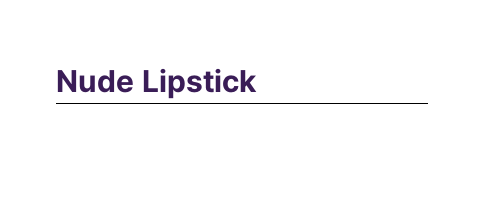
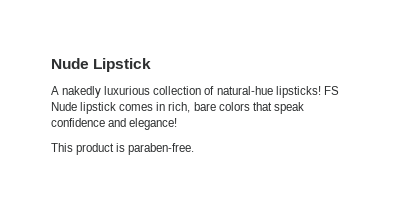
+ A nakedly luxurious collection of natural-hue lipsticks! FS Nude lipstick comes in rich, bare colors that speak confidence and elegance!
+ This product is paraben-free.

